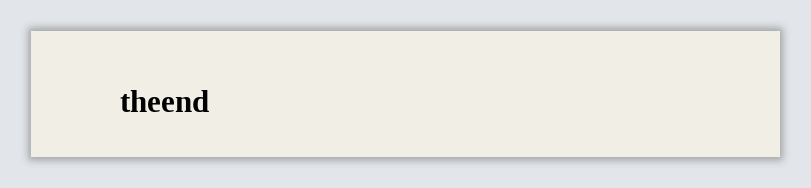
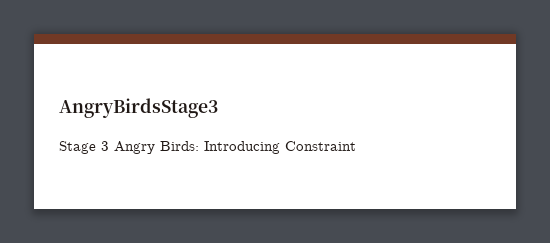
- theend
+ AngryBirdsStage3
+ Stage 3 Angry Birds: Introducing Constraint

